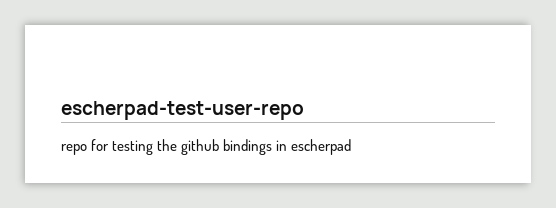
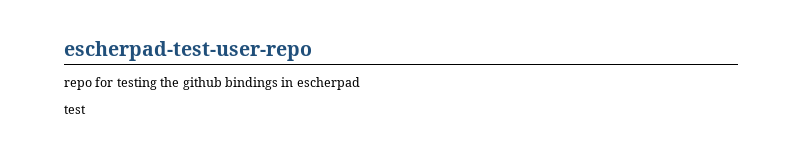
+ test

